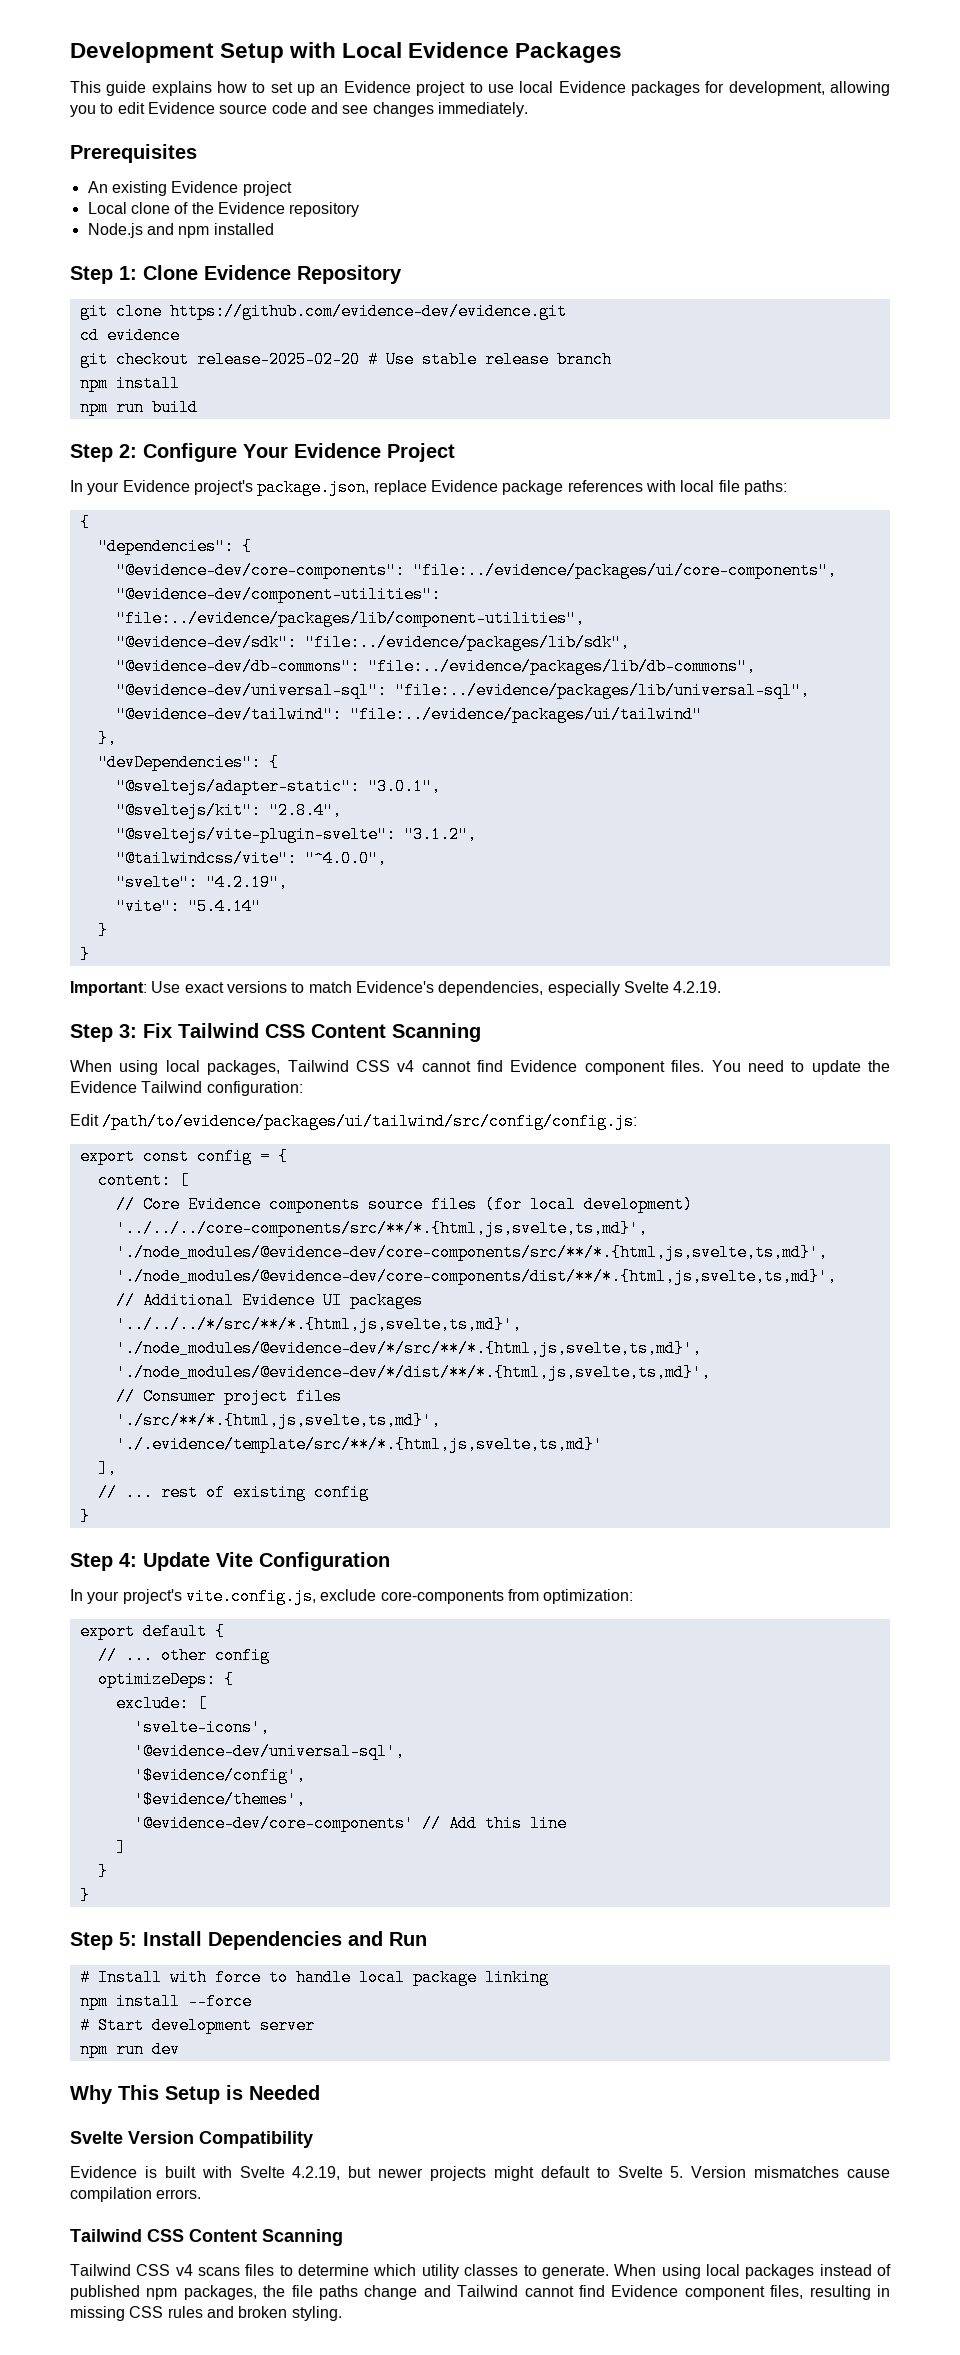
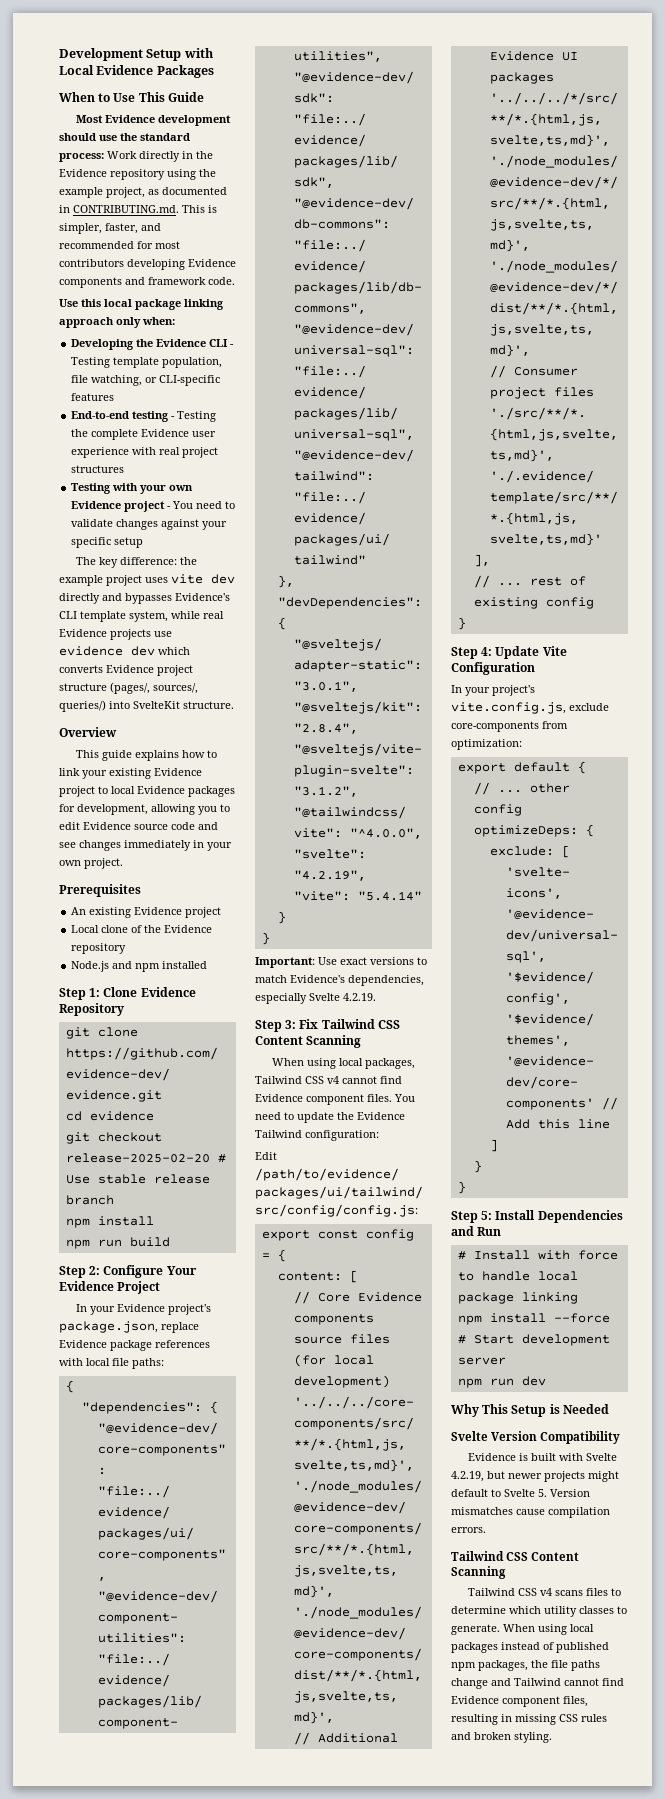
+ When to Use This Guide
+ Most Evidence development should use the standard process: Work directly in the Evidence repository using the example project, as documented in CONTRIBUTING.md. This is simpler, faster, and recommended for most contributors developing Evidence components and framework code.
+ Use this local package linking approach only when:
+ Developing the Evidence CLI - Testing template population, file watching, or CLI-specific features
+ End-to-end testing - Testing the complete Evidence user experience with real project structures
+ Testing with your own Evidence project - You need to validate changes against your specific setup
+ The key difference: the example project uses vite dev directly and bypasses Evidence's CLI template system, while real Evidence projects use evidence dev which converts Evidence project structure (pages/, sources/, queries/) into SvelteKit structure.
+ Overview
- This guide explains how to set up an Evidence project to use local Evidence packages for development, allowing you to edit Evidence source code and see changes immediately.
+ This guide explains how to link your existing Evidence project to local Evidence packages for development, allowing you to edit Evidence source code and see changes immediately in your own project.

